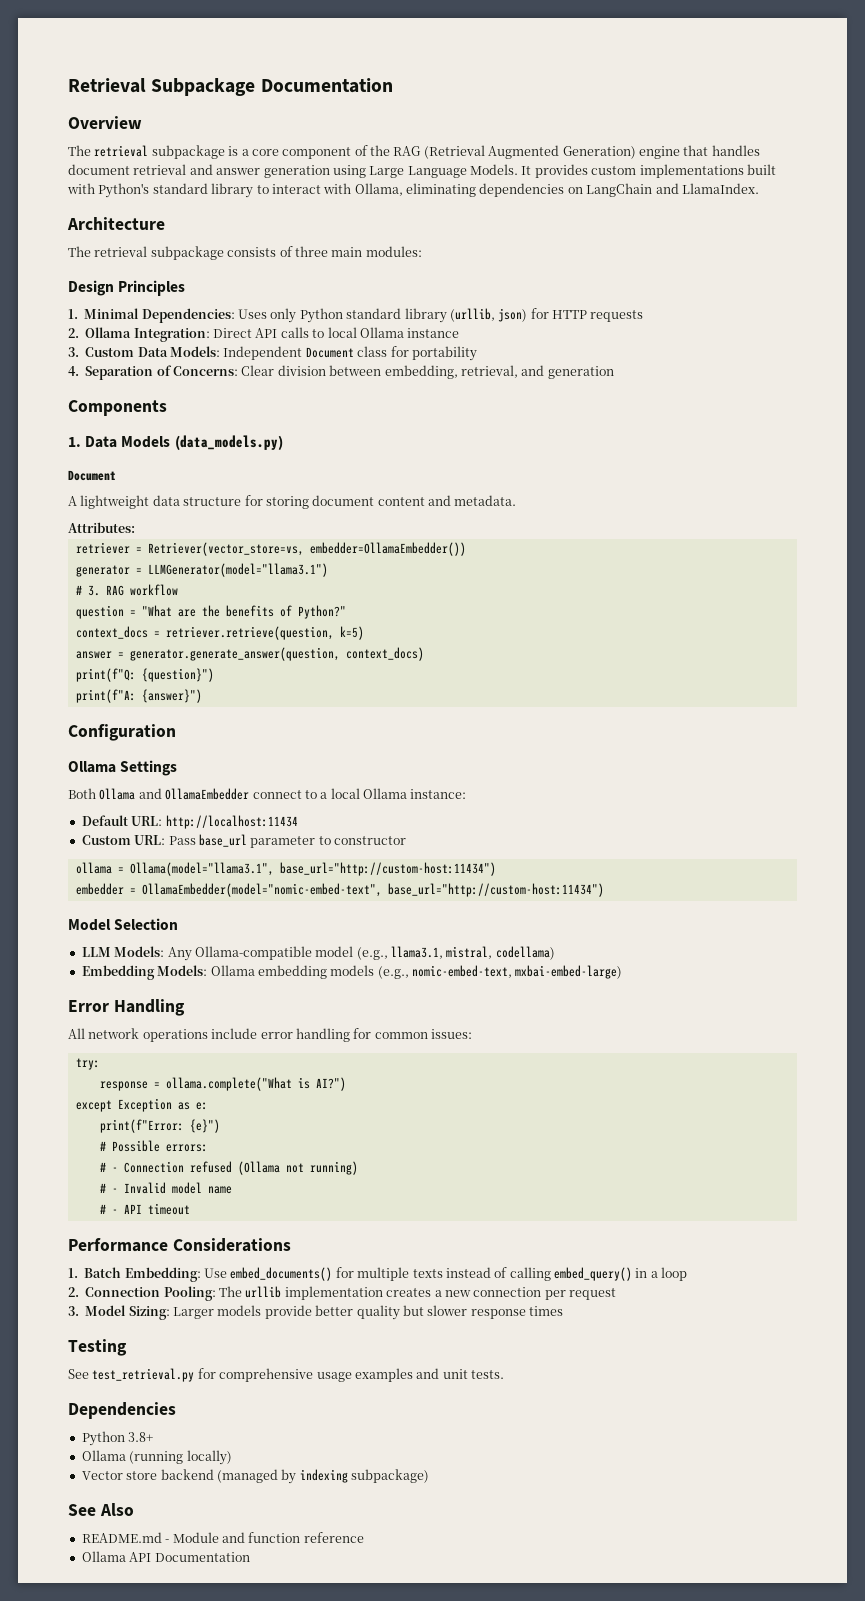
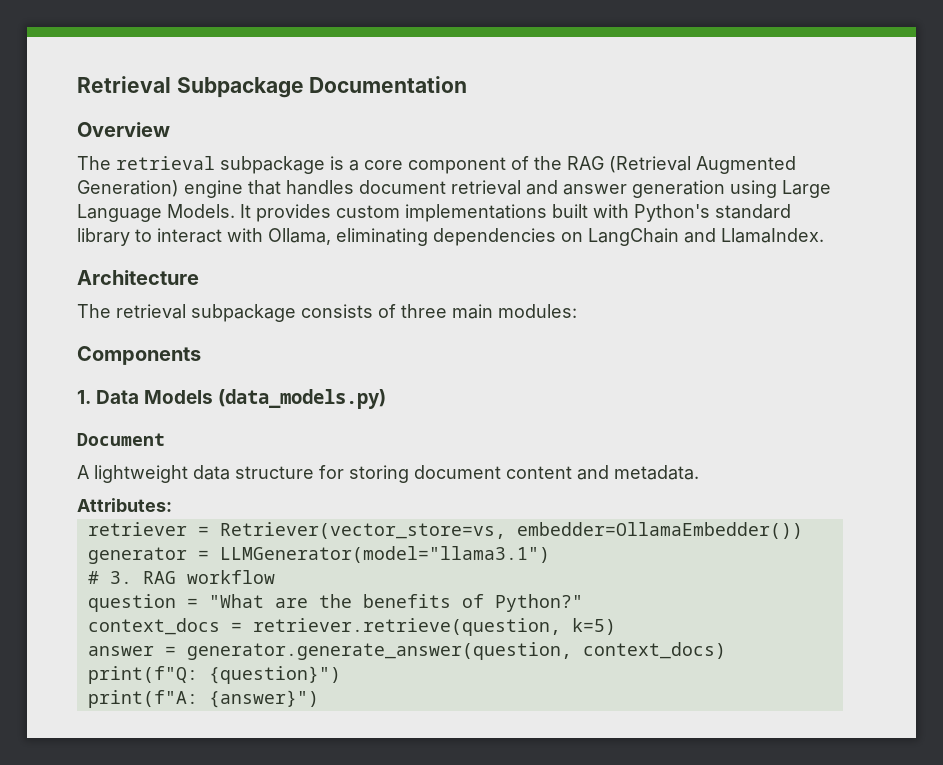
- Design Principles
- 1. Minimal Dependencies: Uses only Python standard library (urllib, json) for HTTP requests
- 2. Ollama Integration: Direct API calls to local Ollama instance
- 3. Custom Data Models: Independent Document class for portability
- 4. Separation of Concerns: Clear division between embedding, retrieval, and generation
- Configuration
- Ollama Settings
- Both Ollama and OllamaEmbedder connect to a local Ollama instance:
- Default URL: http://localhost:11434
- Custom URL: Pass base_url parameter to constructor
- ollama = Ollama(model="llama3.1", base_url="http://custom-host:11434")
- embedder = OllamaEmbedder(model="nomic-embed-text", base_url="http://custom-host:11434")
- Model Selection
- LLM Models: Any Ollama-compatible model (e.g., llama3.1, mistral, codellama)
- Embedding Models: Ollama embedding models (e.g., nomic-embed-text, mxbai-embed-large)
- Error Handling
- All network operations include error handling for common issues:
- try:
- response = ollama.complete("What is AI?")
- except Exception as e:
- print(f"Error: {e}")
- # Possible errors:
- # - Connection refused (Ollama not running)
- # - Invalid model name
- # - API timeout
- Performance Considerations
- 1. Batch Embedding: Use embed_documents() for multiple texts instead of calling embed_query() in a loop
- 2. Connection Pooling: The urllib implementation creates a new connection per request
- 3. Model Sizing: Larger models provide better quality but slower response times
- Testing
- See test_retrieval.py for comprehensive usage examples and unit tests.
- Dependencies
- Python 3.8+
- Ollama (running locally)
- Vector store backend (managed by indexing subpackage)
- See Also
- README.md - Module and function reference
- Ollama API Documentation

